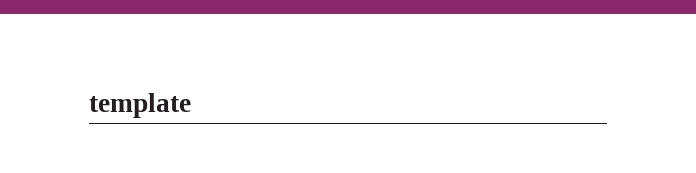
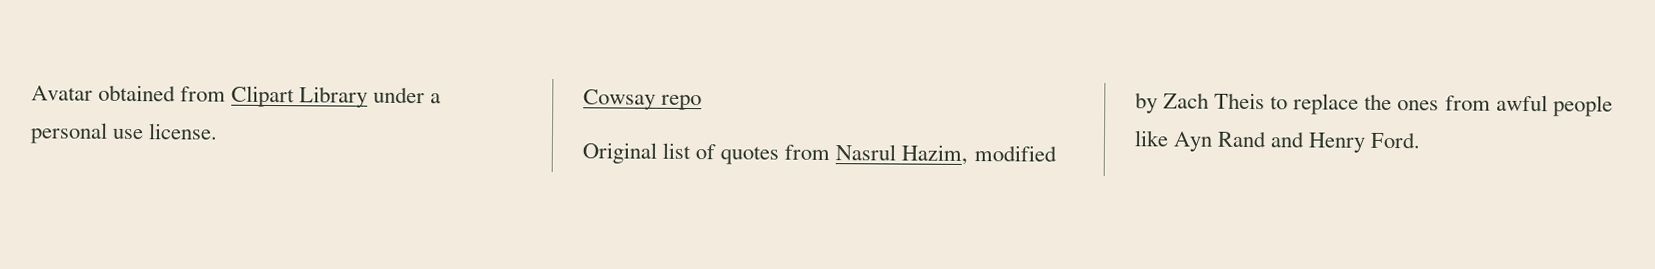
- template
+ Avatar obtained from Clipart Library under a personal use license.
+ Cowsay repo
+ Original list of quotes from Nasrul Hazim, modified by Zach Theis to replace the ones from awful people like Ayn Rand and Henry Ford.

